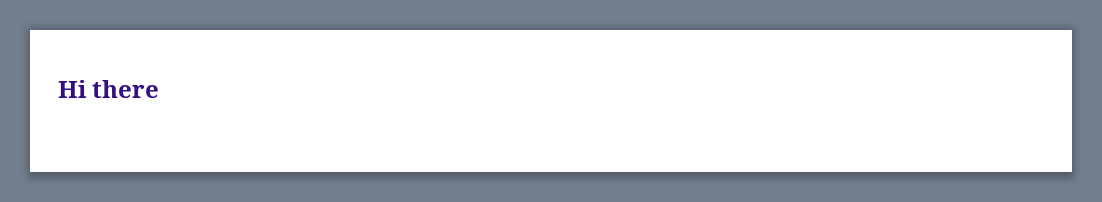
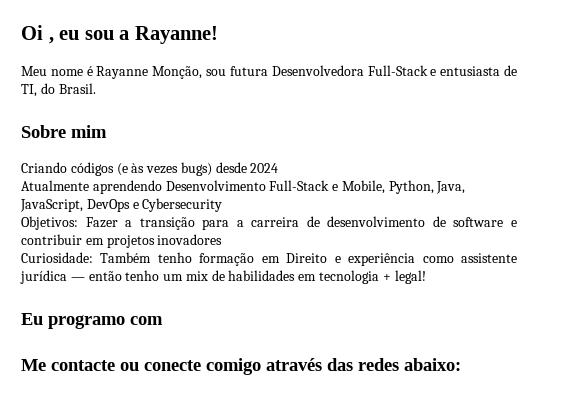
- Hi there
+ Oi , eu sou a Rayanne!
+ Meu nome é Rayanne Monção, sou futura Desenvolvedora Full-Stack e entusiasta de TI, do Brasil.
+ Sobre mim
+ Criando códigos (e às vezes bugs) desde 2024
+ Atualmente aprendendo Desenvolvimento Full-Stack e Mobile, Python, Java, JavaScript, DevOps e Cybersecurity
+ Objetivos: Fazer a transição para a carreira de desenvolvimento de software e contribuir em projetos inovadores
+ Curiosidade: Também tenho formação em Direito e experiência como assistente jurídica — então tenho um mix de habilidades em tecnologia + legal!
+ Eu programo com
+ Me contacte ou conecte comigo através das redes abaixo:

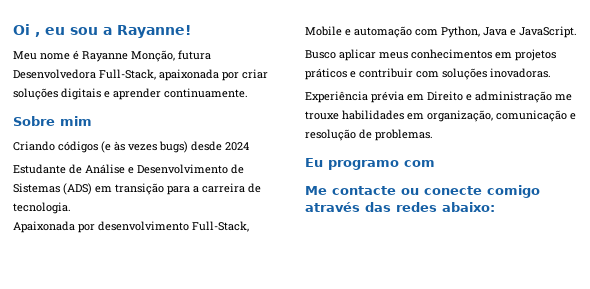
- Meu nome é Rayanne Monção, sou futura Desenvolvedora Full-Stack e entusiasta de TI, do Brasil.
+ Meu nome é Rayanne Monção, futura Desenvolvedora Full-Stack, apaixonada por criar soluções digitais e aprender continuamente.
- Atualmente aprendendo Desenvolvimento Full-Stack e Mobile, Python, Java, JavaScript, DevOps e Cybersecurity
- Objetivos: Fazer a transição para a carreira de desenvolvimento de software e contribuir em projetos inovadores
- Curiosidade: Também tenho formação em Direito e experiência como assistente jurídica — então tenho um mix de habilidades em tecnologia + legal!
+ Estudante de Análise e Desenvolvimento de Sistemas (ADS) em transição para a carreira de tecnologia.
+ Apaixonada por desenvolvimento Full-Stack, Mobile e automação com Python, Java e JavaScript.
+ Busco aplicar meus conhecimentos em projetos práticos e contribuir com soluções inovadoras.
+ Experiência prévia em Direito e administração me trouxe habilidades em organização, comunicação e resolução de problemas.

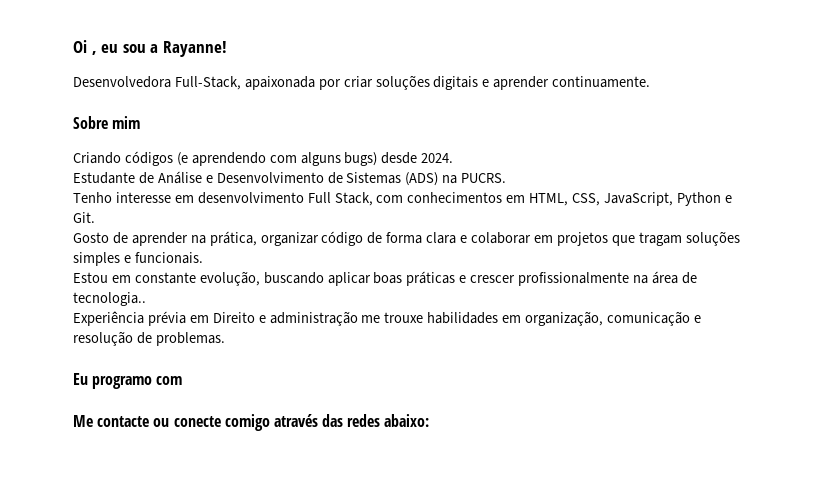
- Meu nome é Rayanne Monção, futura Desenvolvedora Full-Stack, apaixonada por criar soluções digitais e aprender continuamente.
+ Desenvolvedora Full-Stack, apaixonada por criar soluções digitais e aprender continuamente.
- Criando códigos (e às vezes bugs) desde 2024
+ Criando códigos (e aprendendo com alguns bugs) desde 2024.
- Estudante de Análise e Desenvolvimento de Sistemas (ADS) em transição para a carreira de tecnologia.
- Apaixonada por desenvolvimento Full-Stack, Mobile e automação com Python, Java e JavaScript.
- Busco aplicar meus conhecimentos em projetos práticos e contribuir com soluções inovadoras.
+ Estudante de Análise e Desenvolvimento de Sistemas (ADS) na PUCRS.
+ Tenho interesse em desenvolvimento Full Stack, com conhecimentos em HTML, CSS, JavaScript, Python e Git.
+ Gosto de aprender na prática, organizar código de forma clara e colaborar em projetos que tragam soluções simples e funcionais.
+ Estou em constante evolução, buscando aplicar boas práticas e crescer profissionalmente na área de tecnologia..

